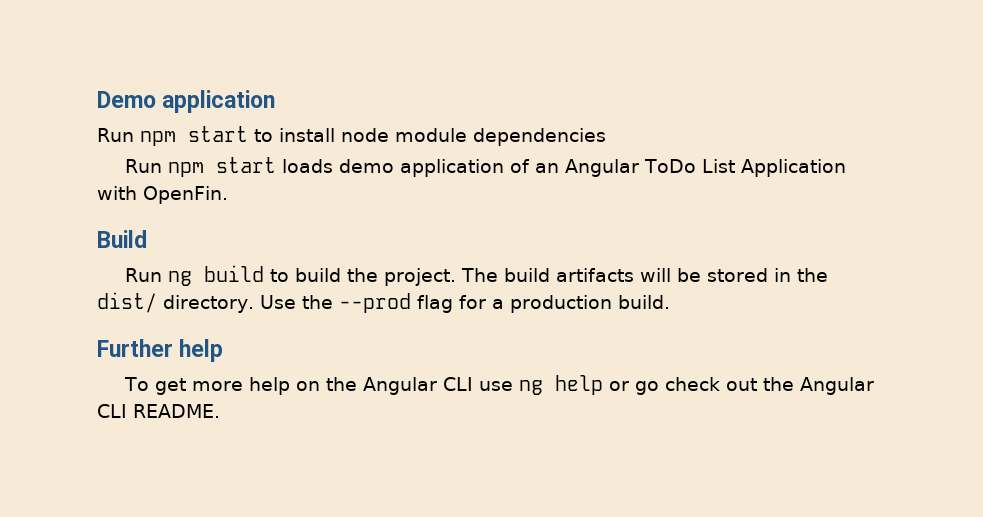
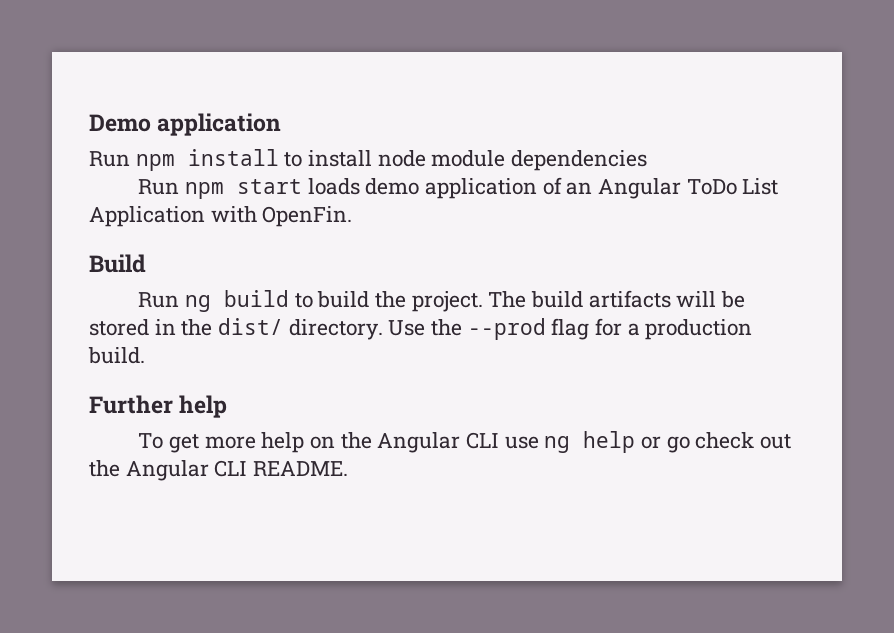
- Run npm start to install node module dependencies
+ Run npm install to install node module dependencies

